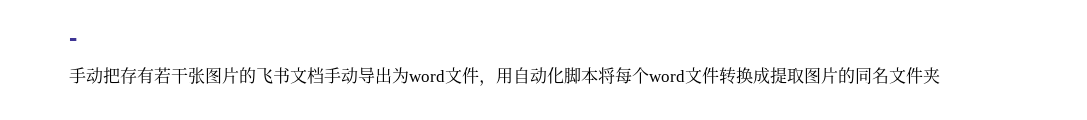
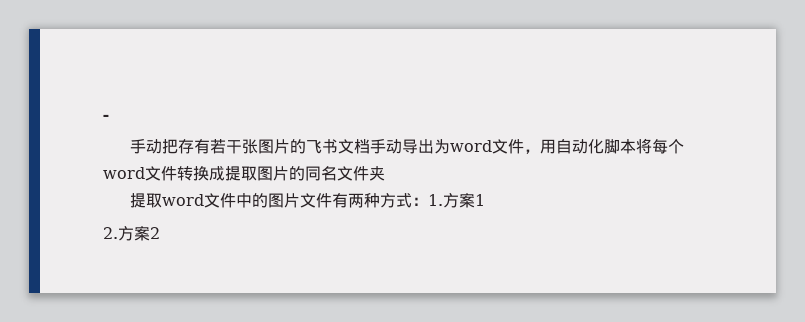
+ 提取word文件中的图片文件有两种方式：1.方案1
+ 2.方案2

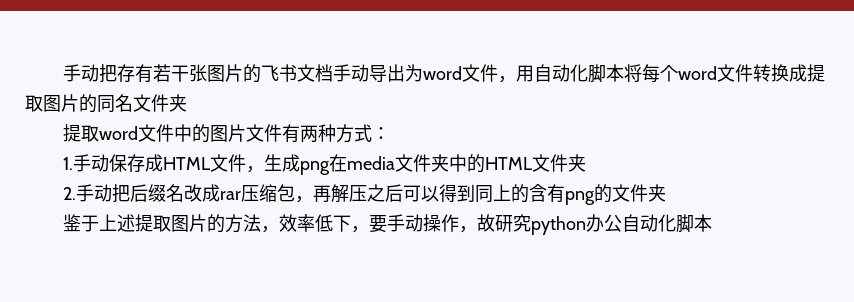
- -
- 提取word文件中的图片文件有两种方式：1.方案1
- 2.方案2
+ 提取word文件中的图片文件有两种方式：
+ 1.手动保存成HTML文件，生成png在media文件夹中的HTML文件夹
+ 2.手动把后缀名改成rar压缩包，再解压之后可以得到同上的含有png的文件夹
+ 鉴于上述提取图片的方法，效率低下，要手动操作，故研究python办公自动化脚本

